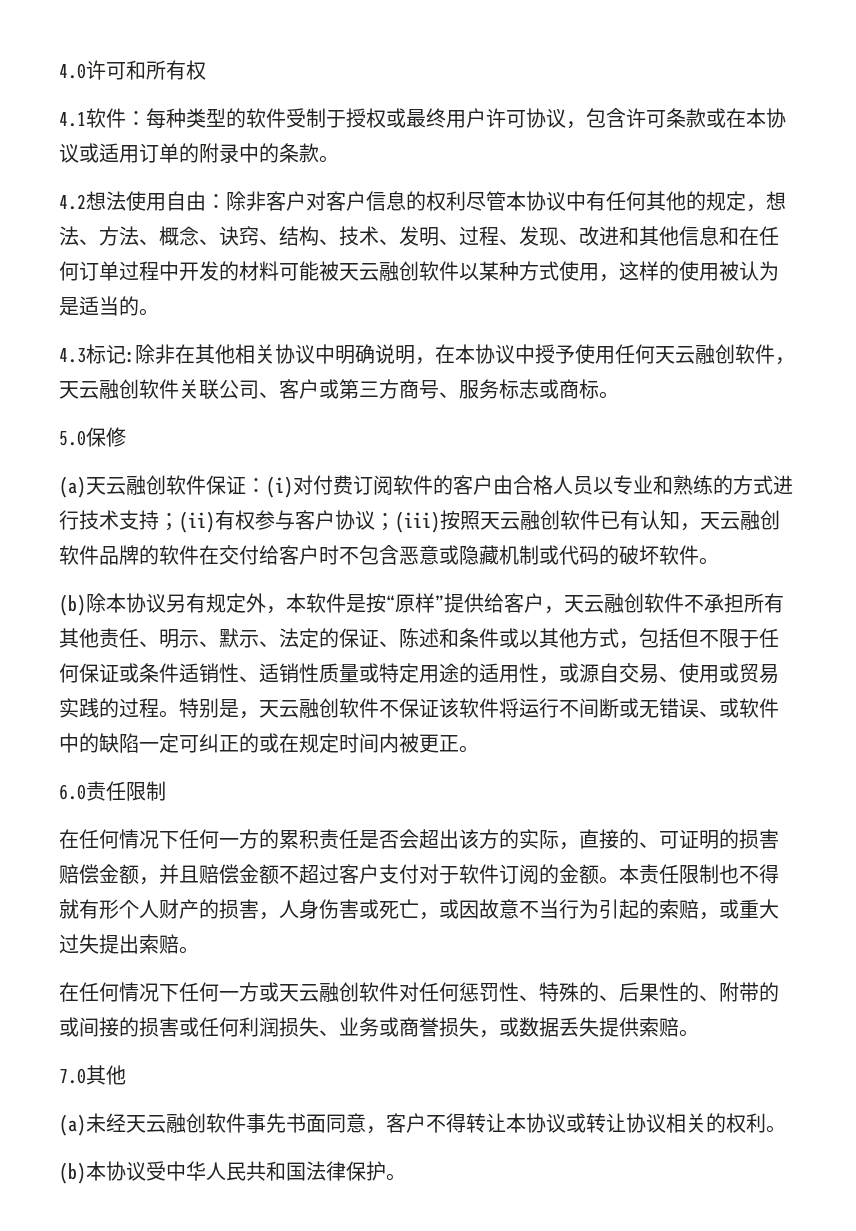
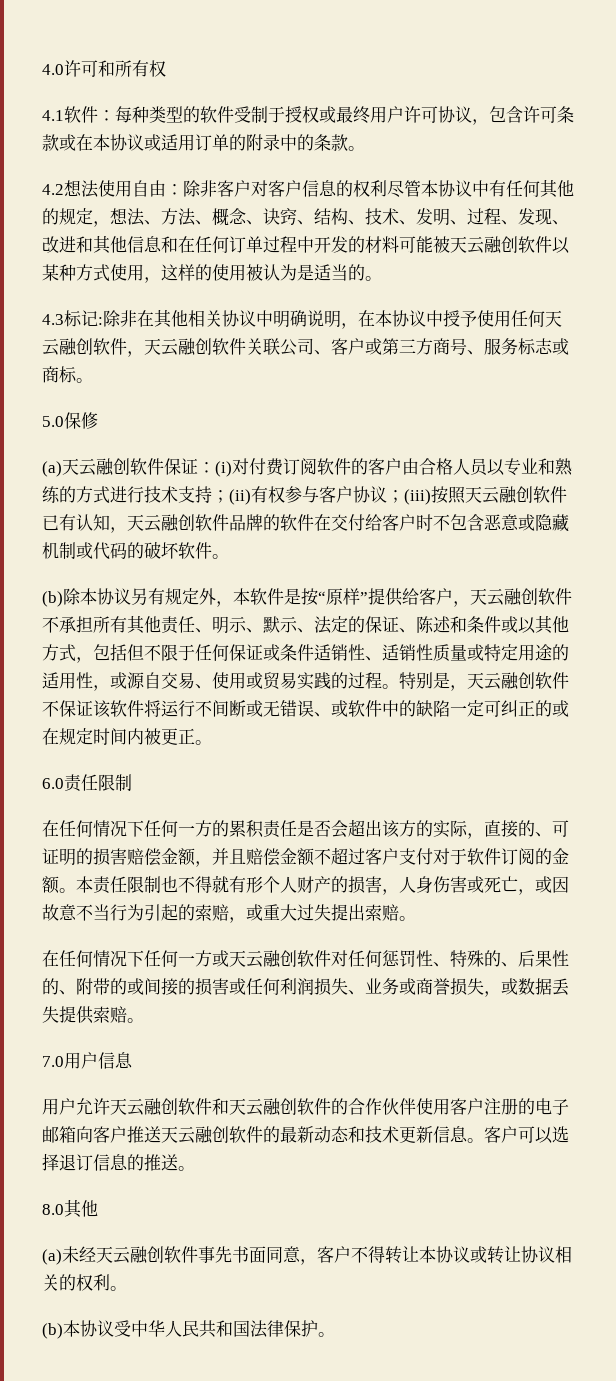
- 7.0其他
+ 7.0用户信息
+ 用户允许天云融创软件和天云融创软件的合作伙伴使用客户注册的电子邮箱向客户推送天云融创软件的最新动态和技术更新信息。客户可以选择退订信息的推送。
+ 8.0其他

